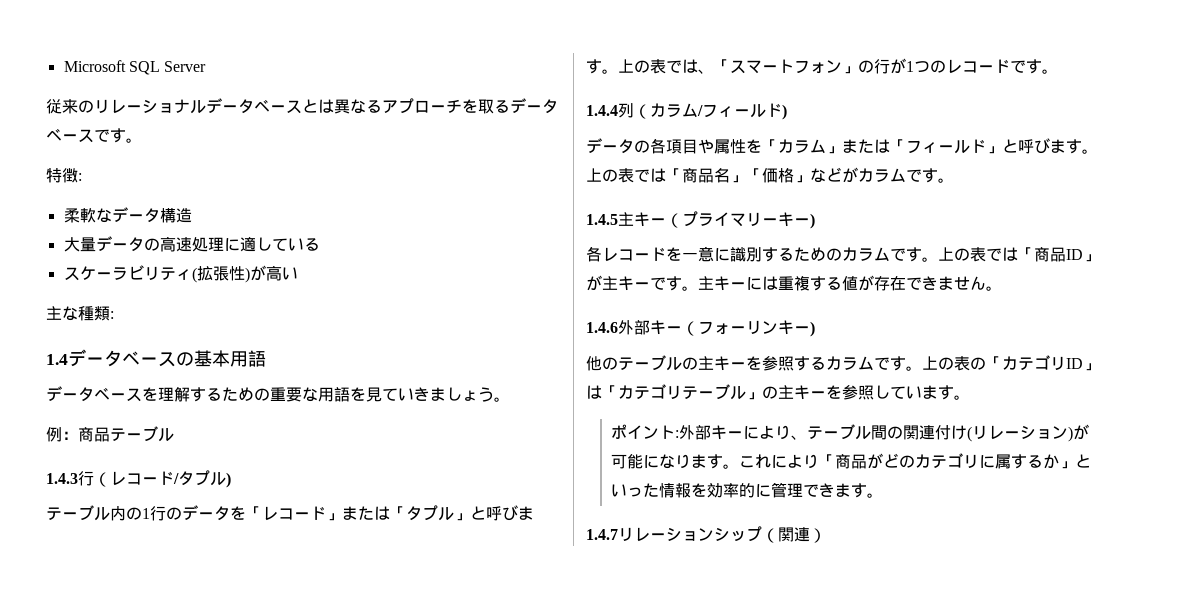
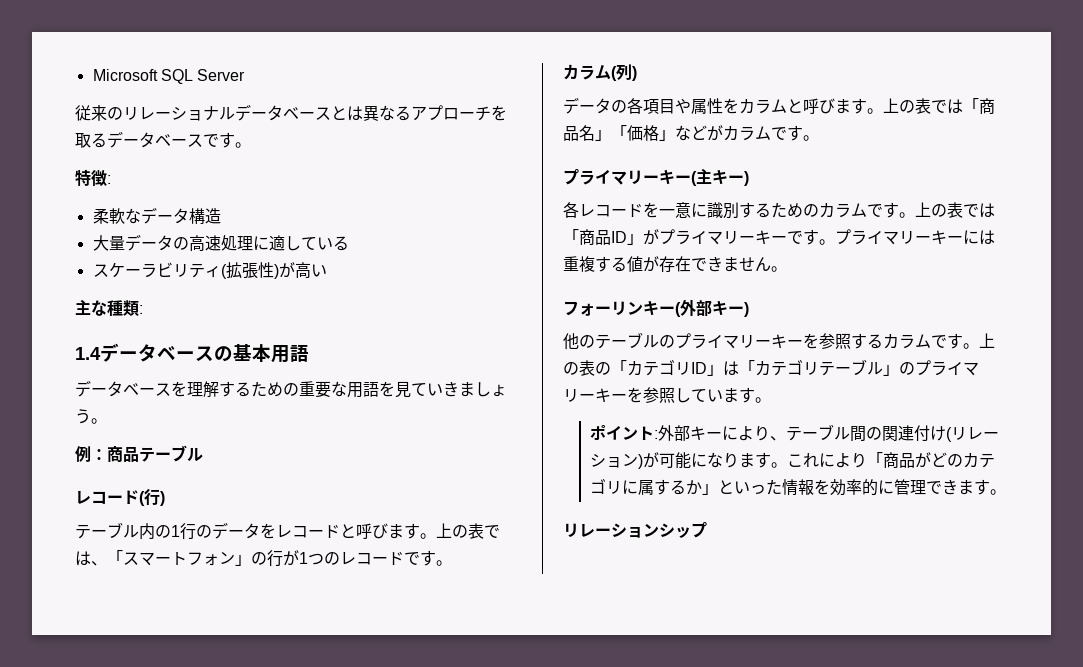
- 1.4.3行（レコード/タプル)
+ レコード(行)
- テーブル内の1行のデータを「レコード」または「タプル」と呼びます。
+ テーブル内の1行のデータをレコードと呼びます。
- 1.4.4列（カラム/フィールド)
+ カラム(列)
- データの各項目や属性を「カラム」または「フィールド」と呼びます。
+ データの各項目や属性をカラムと呼びます。
- 1.4.5主キー（プライマリーキー)
+ プライマリーキー(主キー)
- 上の表では「商品ID」が主キーです。主キーには重複する値が存在できません。
+ 上の表では「商品ID」がプライマリーキーです。プライマリーキーには重複する値が存在できません。
- 1.4.6外部キー（フォーリンキー)
+ フォーリンキー(外部キー)
- 他のテーブルの主キーを参照するカラムです。
+ 他のテーブルのプライマリーキーを参照するカラムです。
- 上の表の「カテゴリID」は「カテゴリテーブル」の主キーを参照しています。
+ 上の表の「カテゴリID」は「カテゴリテーブル」のプライマリーキーを参照しています。
- 1.4.7リレーションシップ（関連）
+ リレーションシップ

